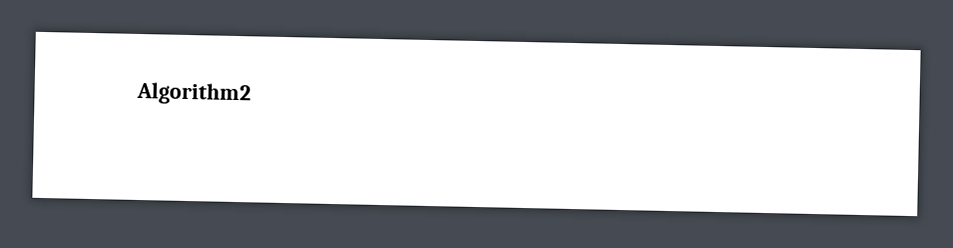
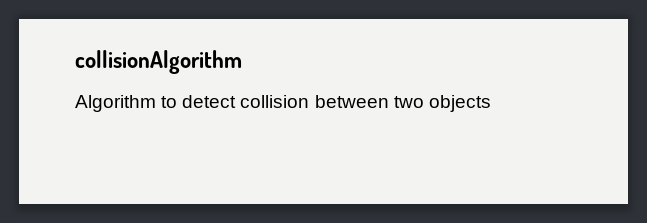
- Algorithm2
+ collisionAlgorithm
+ Algorithm to detect collision between two objects

